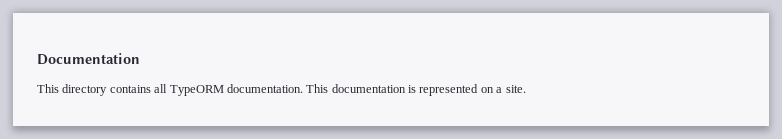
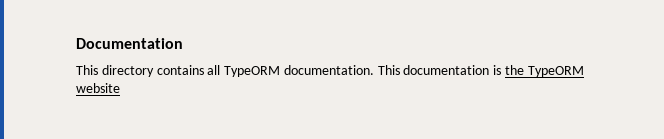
- This documentation is represented on a site.
+ This documentation is the TypeORM website

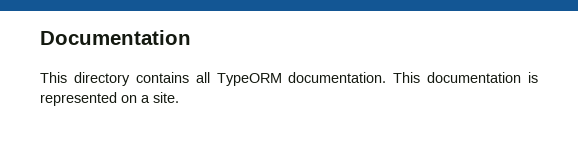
- This documentation is the TypeORM website
+ This documentation is represented on a site.

